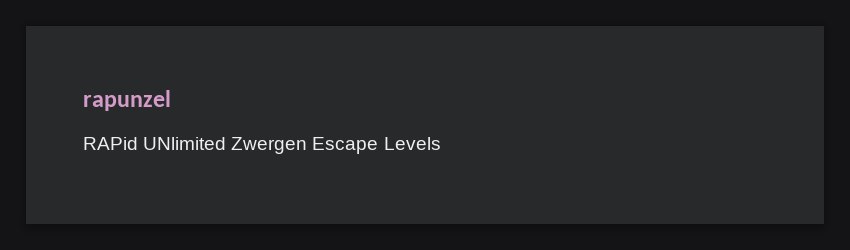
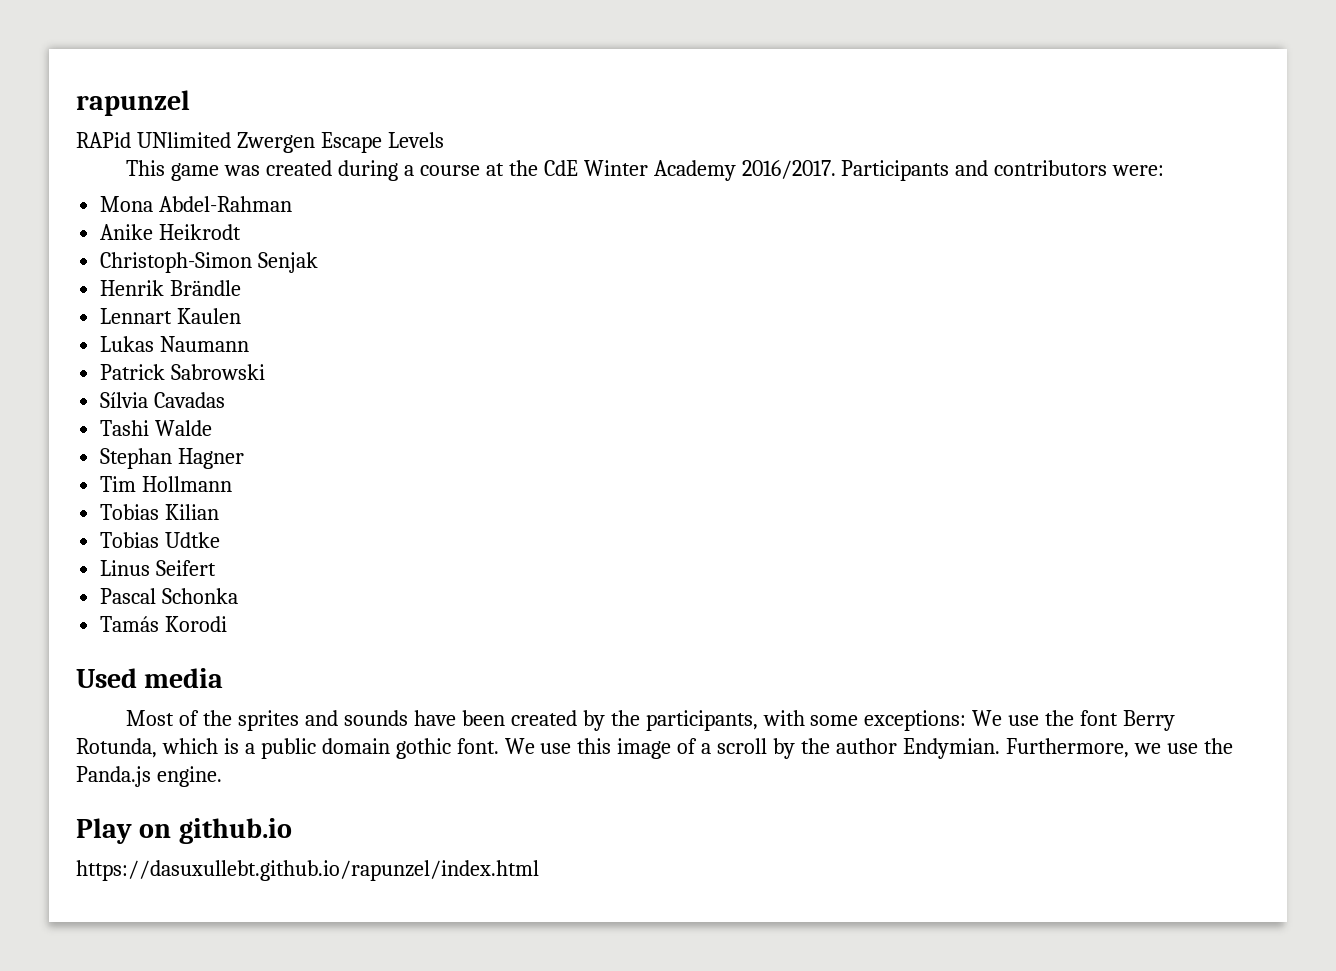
+ This game was created during a course at the CdE Winter Academy 2016/2017. Participants and contributors were:
+ Mona Abdel-Rahman
+ Anike Heikrodt
+ Christoph-Simon Senjak
+ Henrik Brändle
+ Lennart Kaulen
+ Lukas Naumann
+ Patrick Sabrowski
+ Sílvia Cavadas
+ Tashi Walde
+ Stephan Hagner
+ Tim Hollmann
+ Tobias Kilian
+ Tobias Udtke
+ Linus Seifert
+ Pascal Schonka
+ Tamás Korodi
+ Used media
+ Most of the sprites and sounds have been created by the participants, with some exceptions: We use the font Berry Rotunda, which is a public domain gothic font. We use this image of a scroll by the author Endymian. Furthermore, we use the Panda.js engine.
+ Play on github.io
+ https://dasuxullebt.github.io/rapunzel/index.html

